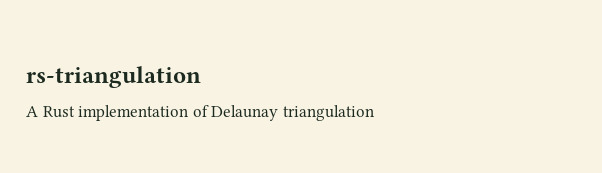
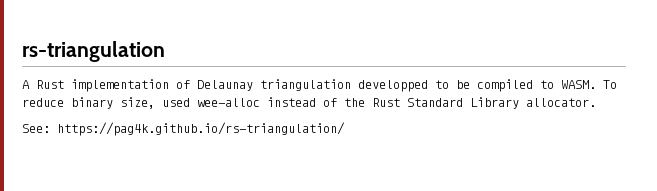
- A Rust implementation of Delaunay triangulation
+ A Rust implementation of Delaunay triangulation developped to be compiled to WASM. To reduce binary size, used wee-alloc instead of the Rust Standard Library allocator.
+ See: https://pag4k.github.io/rs-triangulation/

